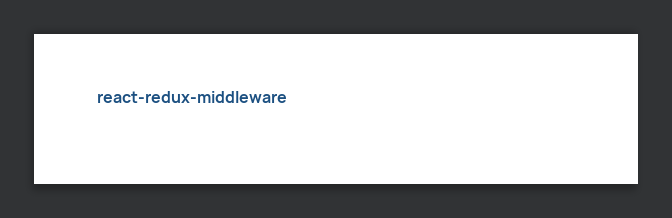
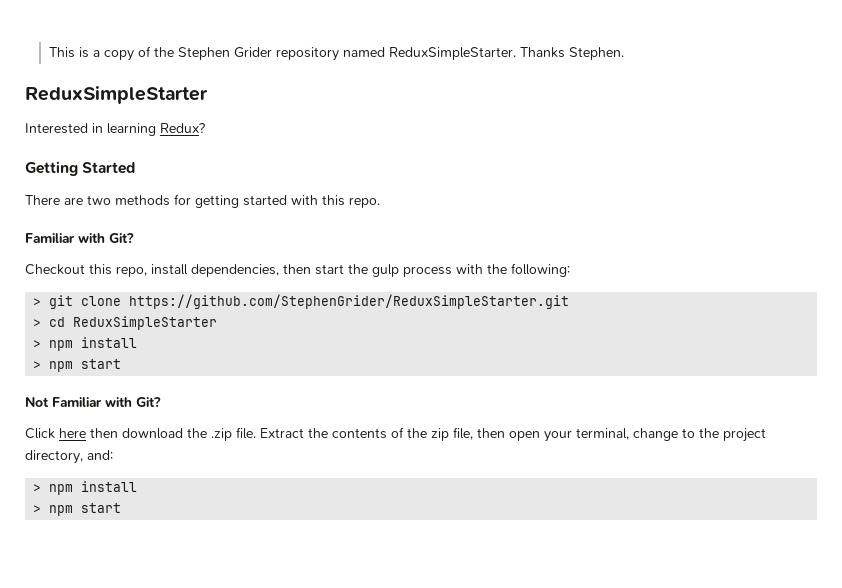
- react-redux-middleware
+ This is a copy of the Stephen Grider repository named ReduxSimpleStarter. Thanks Stephen.
+ ReduxSimpleStarter
+ Interested in learning Redux?
+ Getting Started
+ There are two methods for getting started with this repo.
+ Familiar with Git?
+ Checkout this repo, install dependencies, then start the gulp process with the following:
+ > git clone https://github.com/StephenGrider/ReduxSimpleStarter.git
+ > cd ReduxSimpleStarter
+ > npm install
+ > npm start
+ Not Familiar with Git?
+ Click here then download the .zip file. Extract the contents of the zip file, then open your terminal, change to the project directory, and:
+ > npm install
+ > npm start

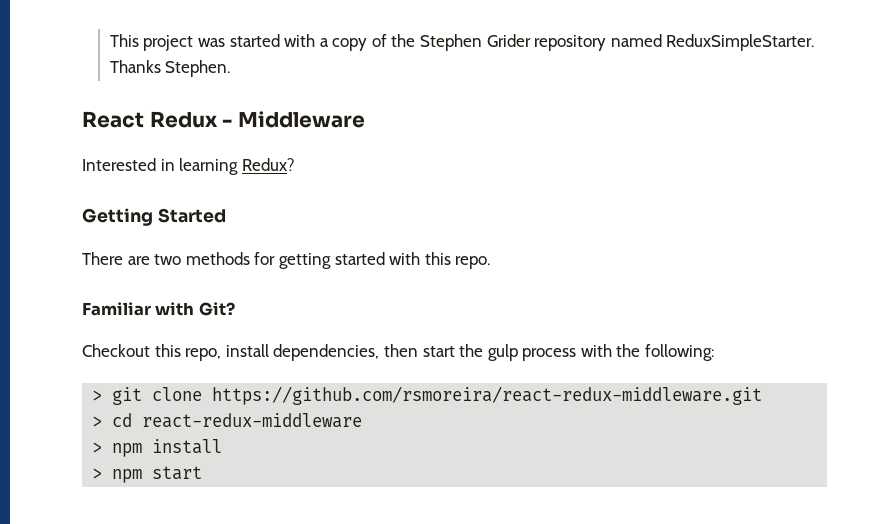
- This is a copy of the Stephen Grider repository named ReduxSimpleStarter.
+ This project was started with a copy of the Stephen Grider repository named ReduxSimpleStarter.
  Thanks Stephen.
- ReduxSimpleStarter
+ React Redux - Middleware
- > git clone https://github.com/StephenGrider/ReduxSimpleStarter.git
+ > git clone https://github.com/rsmoreira/react-redux-middleware.git
- > cd ReduxSimpleStarter
- > npm install
- > npm start
- Not Familiar with Git?
- Click here then download the .zip file. Extract the contents of the zip file, then open your terminal, change to the project directory, and:
+ > cd react-redux-middleware

